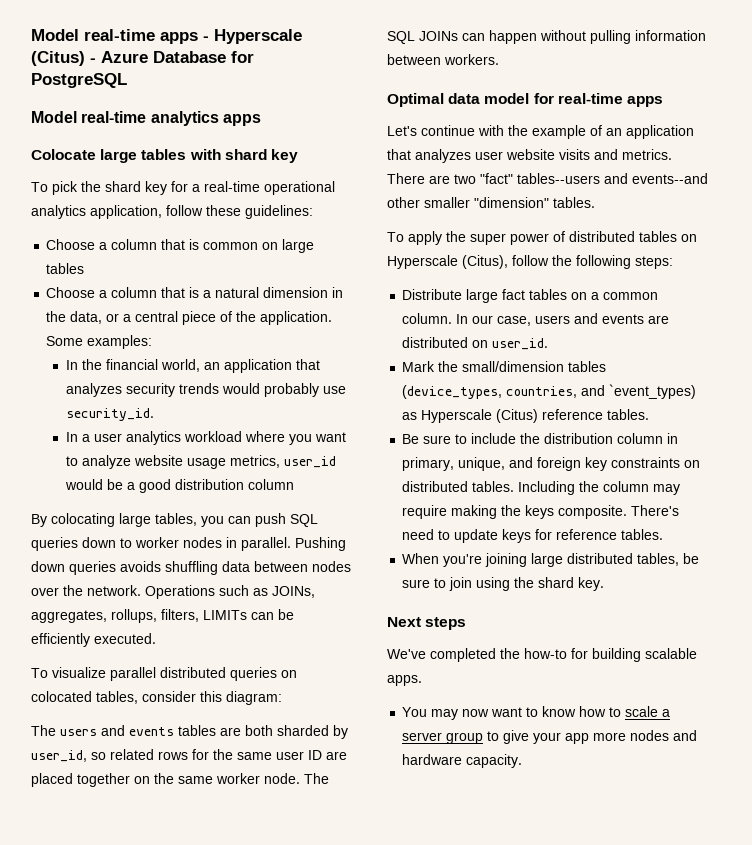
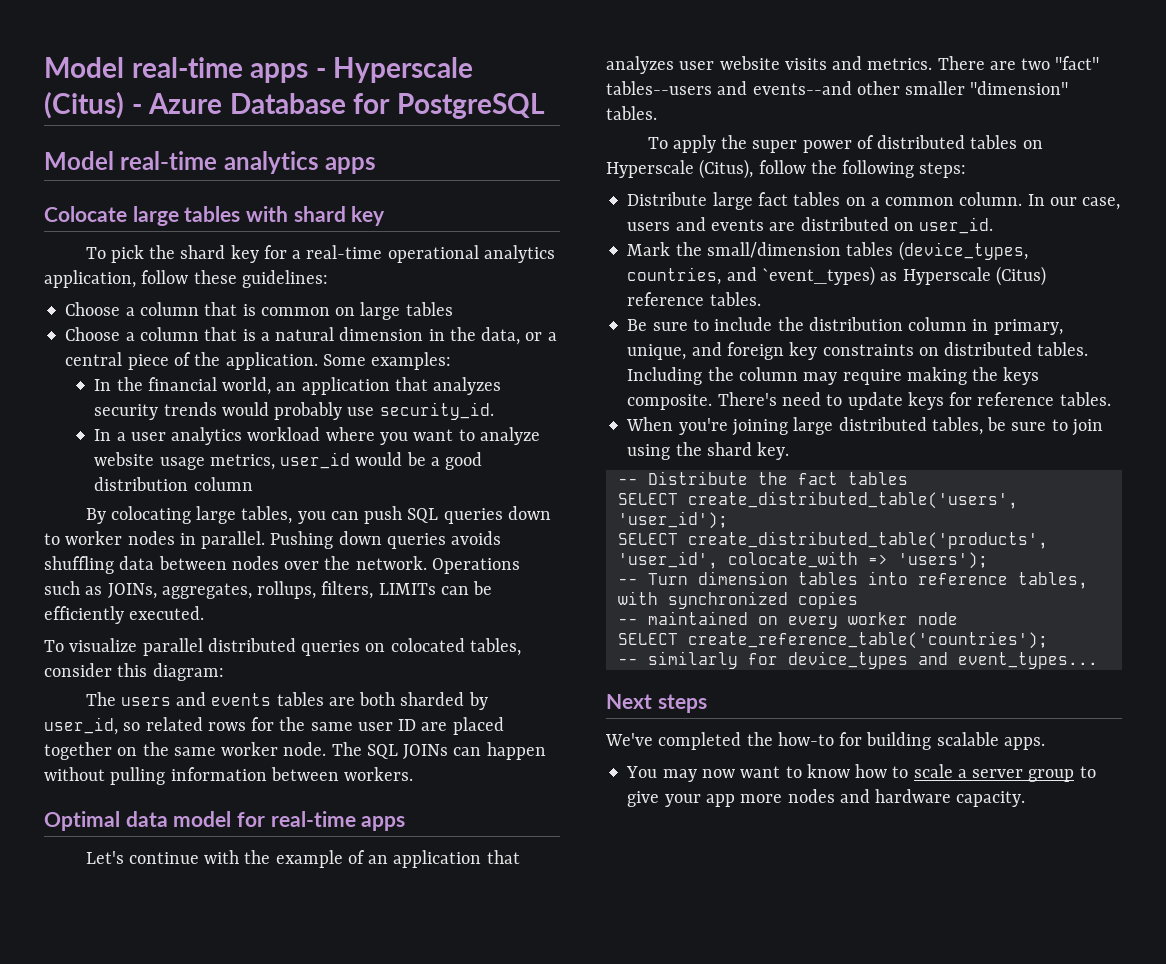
+ -- Distribute the fact tables
+ SELECT create_distributed_table('users', 'user_id');
+ SELECT create_distributed_table('products', 'user_id', colocate_with => 'users');
+ -- Turn dimension tables into reference tables, with synchronized copies
+ -- maintained on every worker node
+ SELECT create_reference_table('countries');
+ -- similarly for device_types and event_types...

